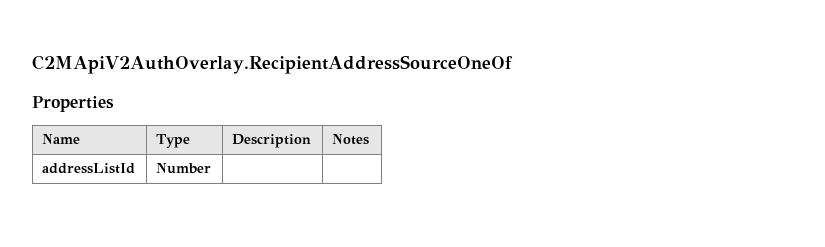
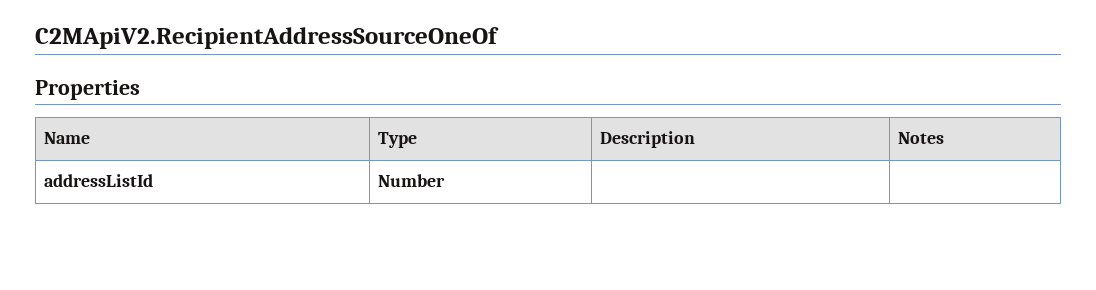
- C2MApiV2AuthOverlay.RecipientAddressSourceOneOf
+ C2MApiV2.RecipientAddressSourceOneOf

